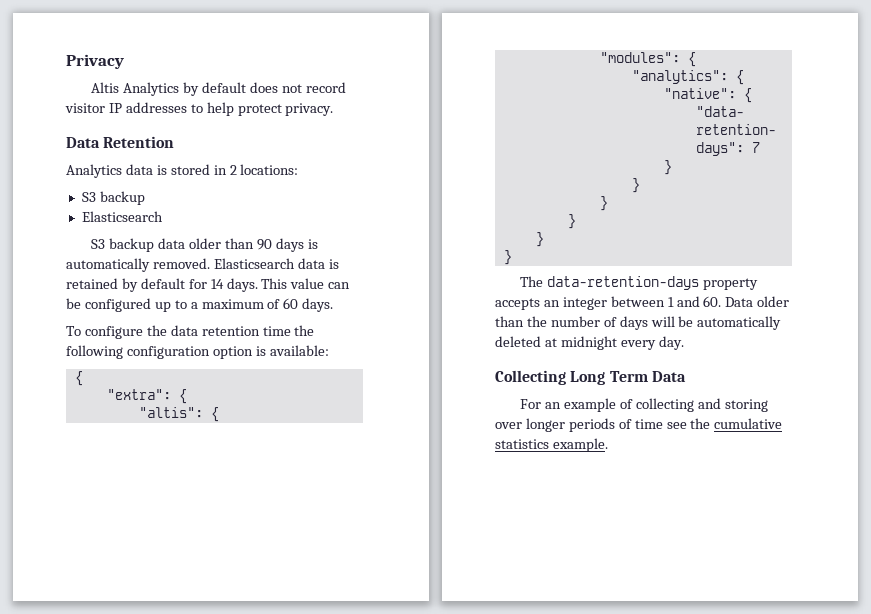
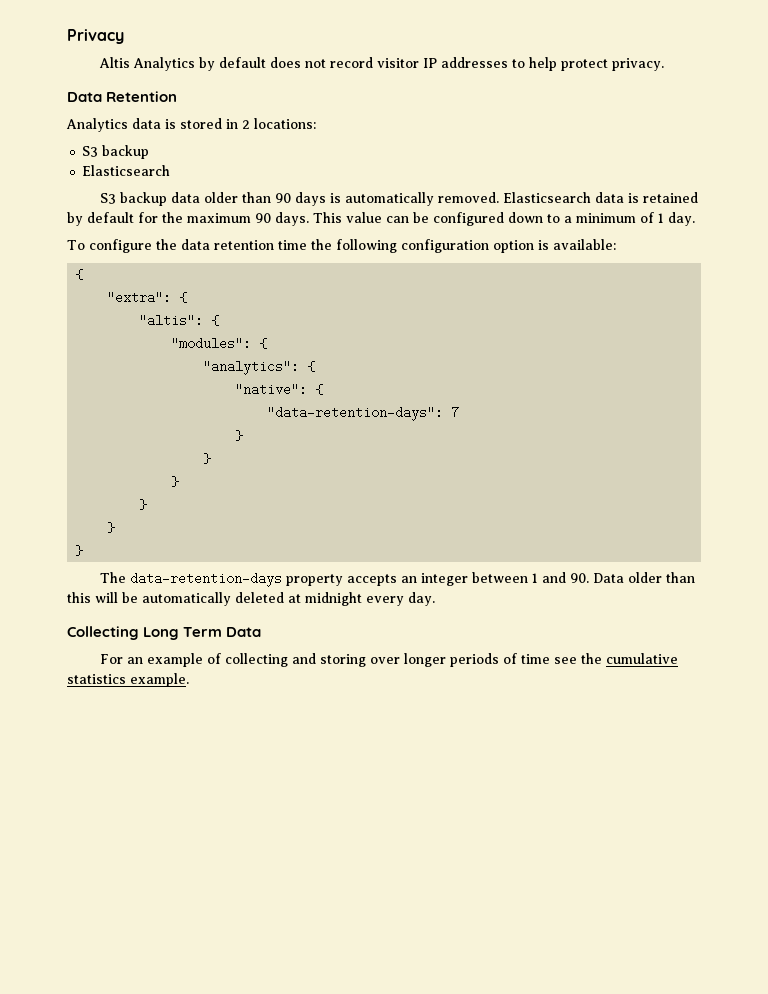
- Elasticsearch data is retained by default for 14 days.
+ Elasticsearch data is retained by default for the maximum 90 days.
- This value can be configured up to a maximum of 60 days.
+ This value can be configured down to a minimum of 1 day.
- The data-retention-days property accepts an integer between 1 and 60. Data older than the number of days will be automatically deleted at midnight every day.
+ The data-retention-days property accepts an integer between 1 and 90. Data older than this will be automatically deleted at midnight every day.

